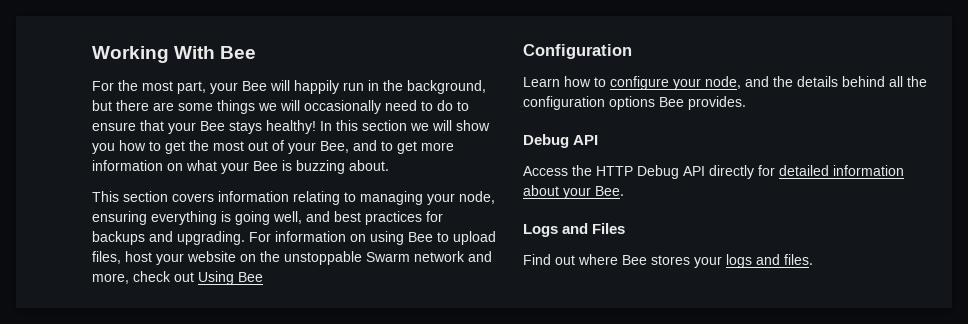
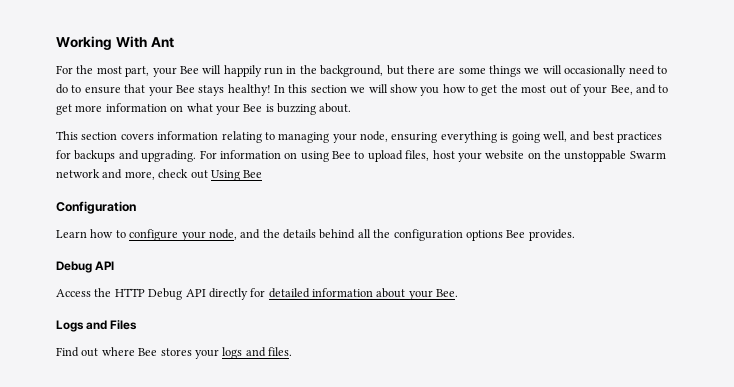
- Working With Bee
+ Working With Ant

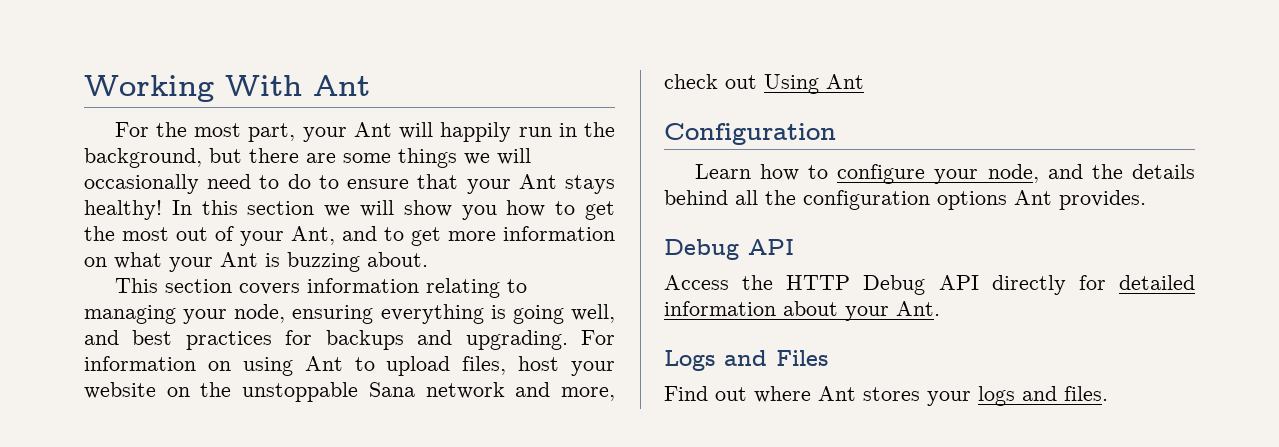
- For the most part, your Bee will happily run in the background, but there are some things we will occasionally need to do to ensure that your Bee stays healthy!
+ For the most part, your Ant will happily run in the background, but there are some things we will occasionally need to do to ensure that your Ant stays healthy!
- In this section we will show you how to get the most out of your Bee, and to get more information on what your Bee is buzzing about.
+ In this section we will show you how to get the most out of your Ant, and to get more information on what your Ant is buzzing about.
- For information on using Bee to upload files, host your website on the unstoppable Swarm network and more, check out Using Bee
+ For information on using Ant to upload files, host your website on the unstoppable Sana network and more, check out Using Ant
- Learn how to configure your node, and the details behind all the configuration options Bee provides.
+ Learn how to configure your node, and the details behind all the configuration options Ant provides.
- Access the HTTP Debug API directly for detailed information about your Bee.
+ Access the HTTP Debug API directly for detailed information about your Ant.
- Find out where Bee stores your logs and files.
+ Find out where Ant stores your logs and files.

